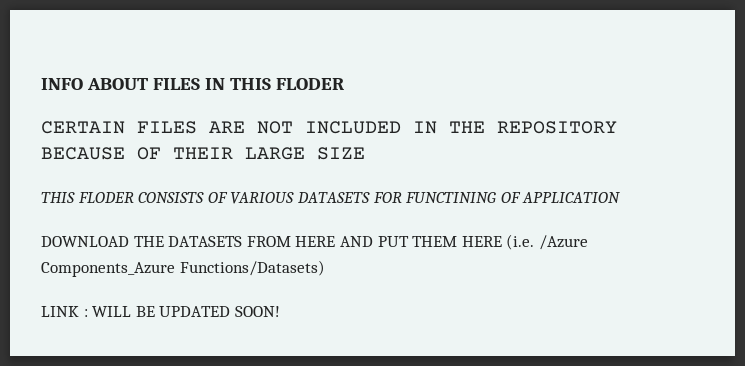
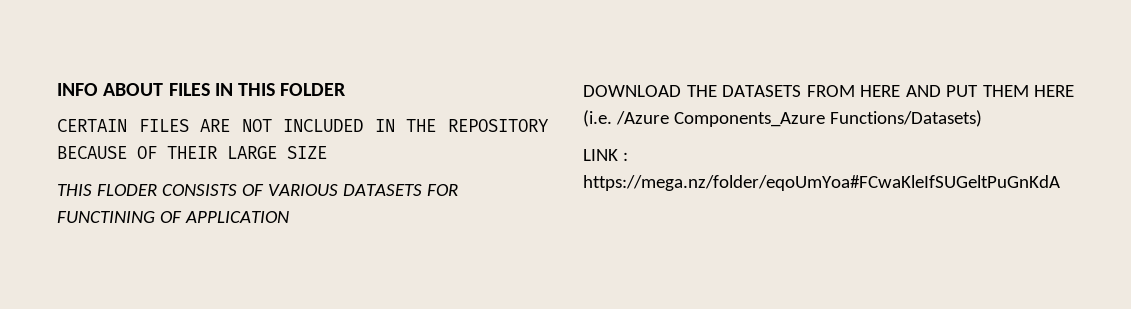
- INFO ABOUT FILES IN THIS FLODER
+ INFO ABOUT FILES IN THIS FOLDER
- LINK : WILL BE UPDATED SOON!
+ LINK : https://mega.nz/folder/eqoUmYoa#FCwaKleIfSUGeltPuGnKdA

